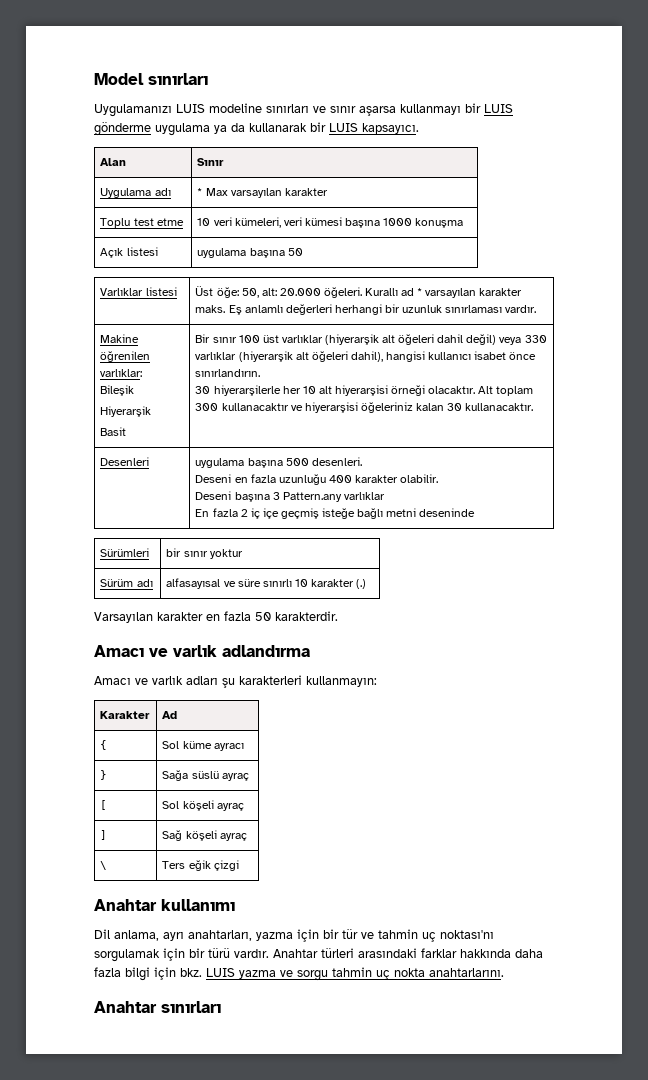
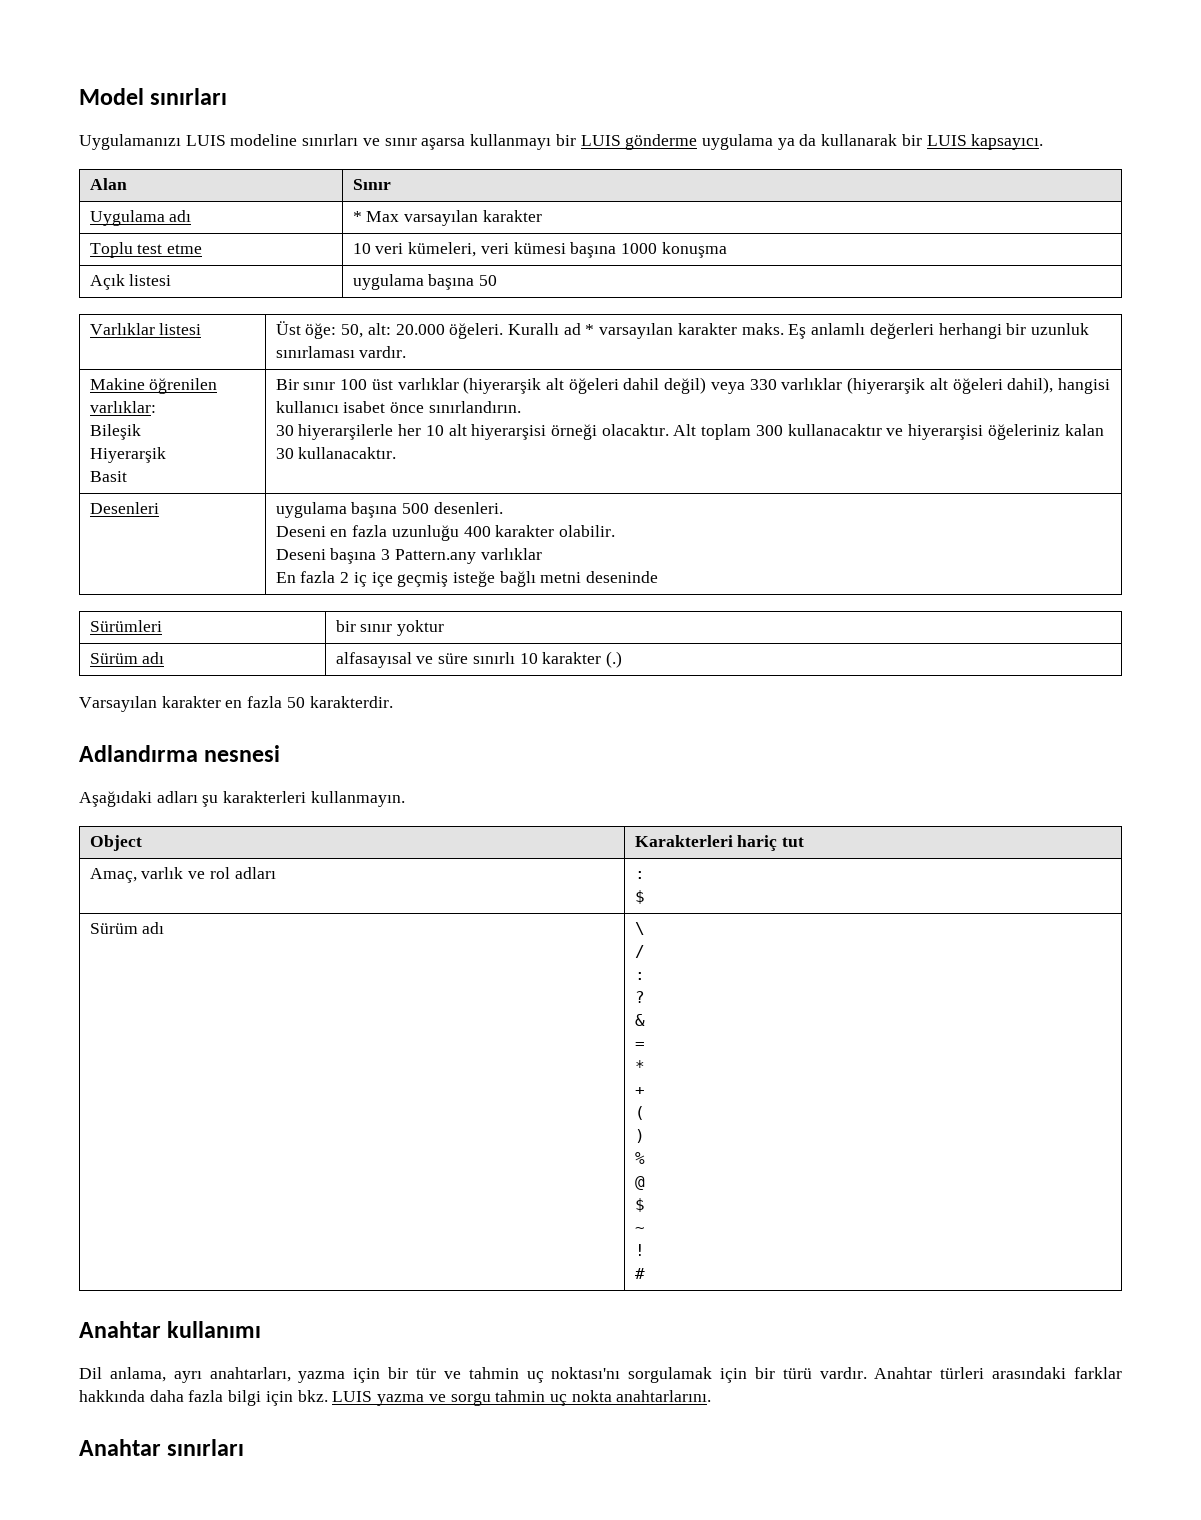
- Amacı ve varlık adlandırma
- Amacı ve varlık adları şu karakterleri kullanmayın:
- Karakter | Ad
- { | Sol küme ayracı
- } | Sağa süslü ayraç
- [ | Sol köşeli ayraç
- ] | Sağ köşeli ayraç
- \ | Ters eğik çizgi
+ Adlandırma nesnesi
+ Aşağıdaki adları şu karakterleri kullanmayın.
+ Object | Karakterleri hariç tut
+ Amaç, varlık ve rol adları | :
+ $
+ Sürüm adı | \
+ /
+ :
+ ?
+ &
+ =
+ *
+ +
+ (
+ )
+ %
+ @
+ $
+ ~
+ !
+ #

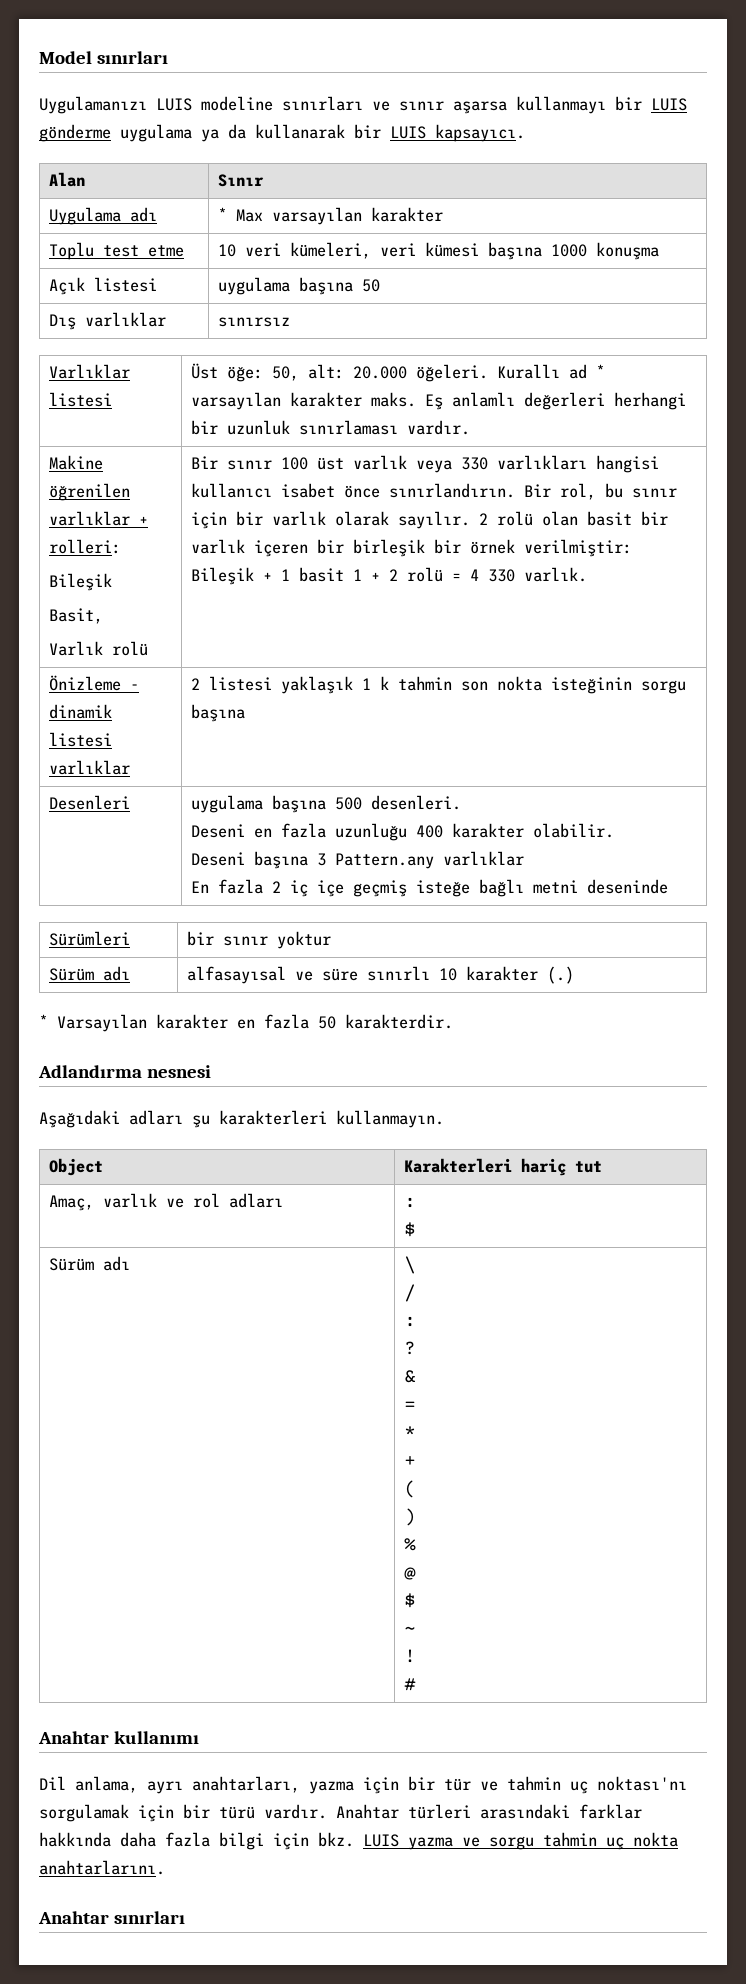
+ Dış varlıklar | sınırsız
- Makine öğrenilen varlıklar:
+ Makine öğrenilen varlıklar + rolleri:
  Bileşik
- Hiyerarşik
- Basit | Bir sınır 100 üst varlıklar (hiyerarşik alt öğeleri dahil değil) veya 330 varlıklar (hiyerarşik alt öğeleri dahil), hangisi kullanıcı isabet önce sınırlandırın.
- 30 hiyerarşilerle her 10 alt hiyerarşisi örneği olacaktır. Alt toplam 300 kullanacaktır ve hiyerarşisi öğeleriniz kalan 30 kullanacaktır.
+ Basit,
+ Varlık rolü | Bir sınır 100 üst varlık veya 330 varlıkları hangisi kullanıcı isabet önce sınırlandırın. Bir rol, bu sınır için bir varlık olarak sayılır. 2 rolü olan basit bir varlık içeren bir birleşik bir örnek verilmiştir: Bileşik + 1 basit 1 + 2 rolü = 4 330 varlık.
+ Önizleme - dinamik listesi varlıklar | 2 listesi yaklaşık 1 k tahmin son nokta isteğinin sorgu başına
- Varsayılan karakter en fazla 50 karakterdir.
+ * Varsayılan karakter en fazla 50 karakterdir.

